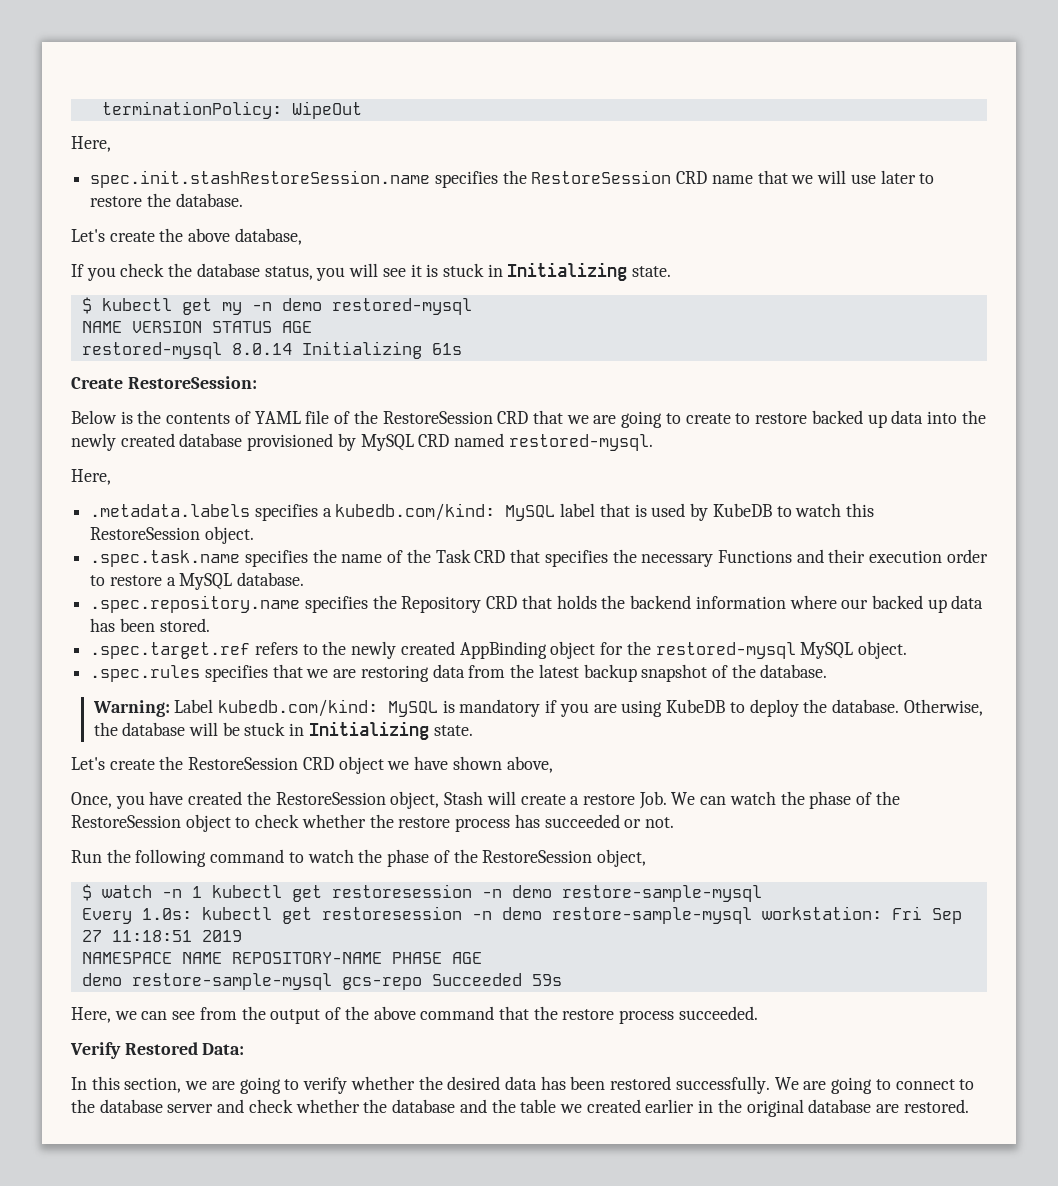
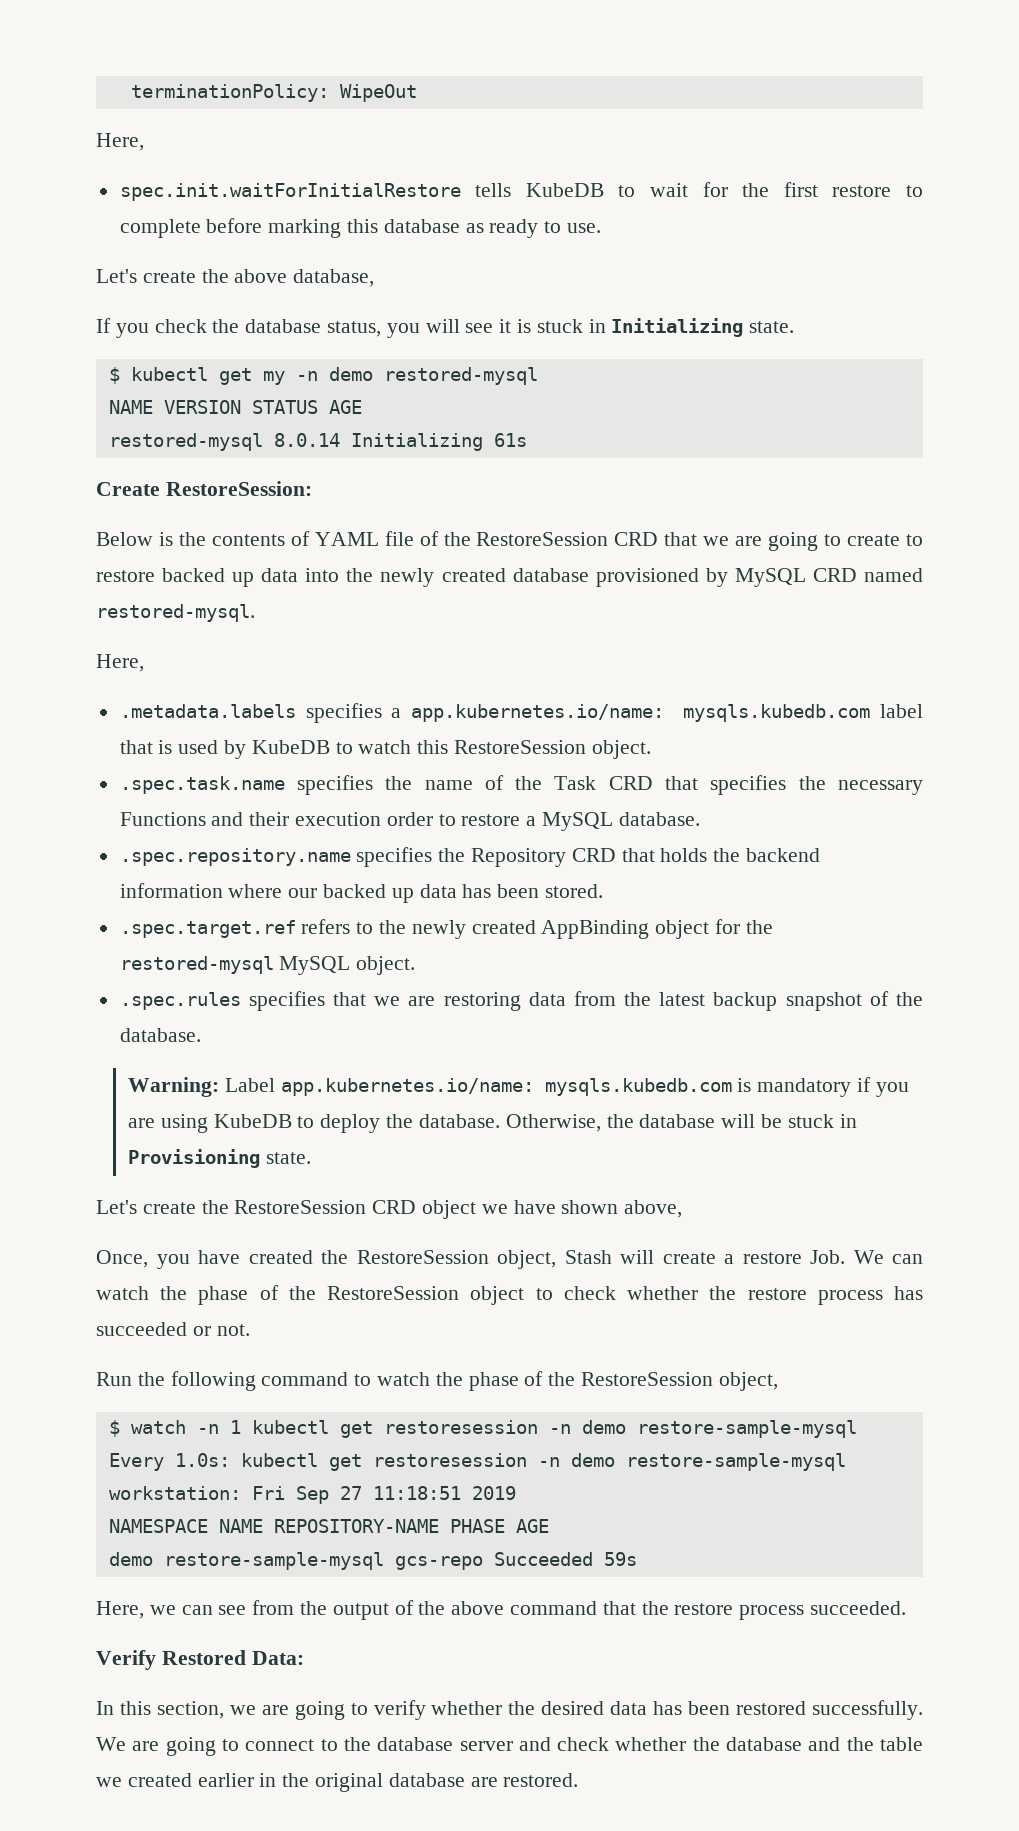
- spec.init.stashRestoreSession.name specifies the RestoreSession CRD name that we will use later to restore the database.
+ spec.init.waitForInitialRestore tells KubeDB to wait for the first restore to complete before marking this database as ready to use.
- .metadata.labels specifies a kubedb.com/kind: MySQL label that is used by KubeDB to watch this RestoreSession object.
+ .metadata.labels specifies a app.kubernetes.io/name: mysqls.kubedb.com label that is used by KubeDB to watch this RestoreSession object.
- Warning: Label kubedb.com/kind: MySQL is mandatory if you are using KubeDB to deploy the database.
+ Warning: Label app.kubernetes.io/name: mysqls.kubedb.com is mandatory if you are using KubeDB to deploy the database.
- Otherwise, the database will be stuck in Initializing state.
+ Otherwise, the database will be stuck in Provisioning state.

